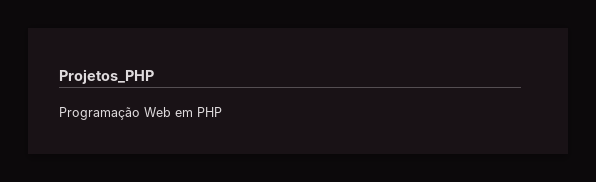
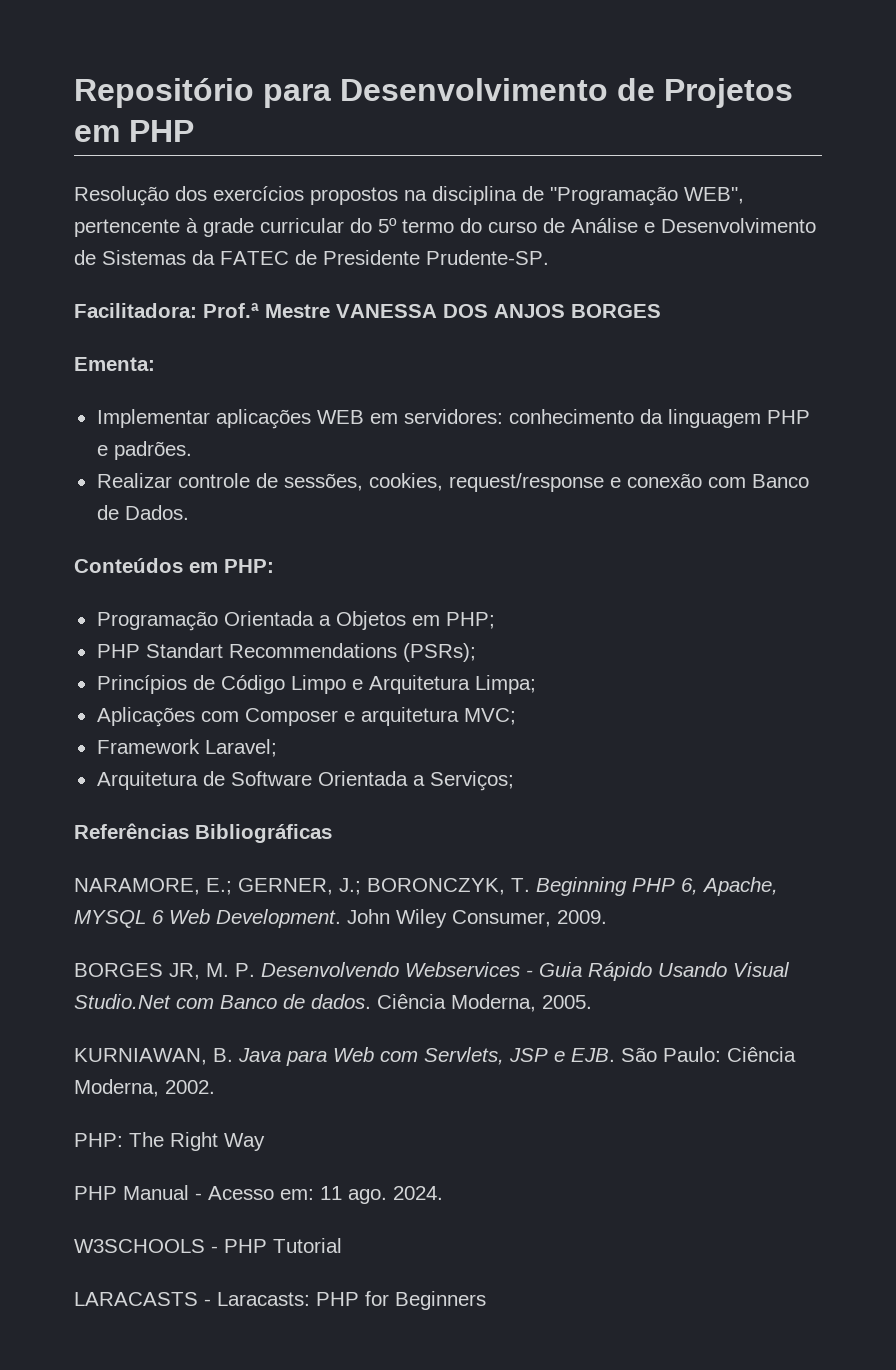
- Projetos_PHP
- Programação Web em PHP
+ Repositório para Desenvolvimento de Projetos em PHP
+ Resolução dos exercícios propostos na disciplina de "Programação WEB", pertencente à grade curricular do 5º termo do curso de Análise e Desenvolvimento de Sistemas da FATEC de Presidente Prudente-SP.
+ Facilitadora: Prof.ª Mestre VANESSA DOS ANJOS BORGES
+ Ementa:
+ Implementar aplicações WEB em servidores: conhecimento da linguagem PHP e padrões.
+ Realizar controle de sessões, cookies, request/response e conexão com Banco de Dados.
+ Conteúdos em PHP:
+ Programação Orientada a Objetos em PHP;
+ PHP Standart Recommendations (PSRs);
+ Princípios de Código Limpo e Arquitetura Limpa;
+ Aplicações com Composer e arquitetura MVC;
+ Framework Laravel;
+ Arquitetura de Software Orientada a Serviços;
+ Referências Bibliográficas
+ NARAMORE, E.; GERNER, J.; BORONCZYK, T. Beginning PHP 6, Apache, MYSQL 6 Web Development. John Wiley Consumer, 2009.
+ BORGES JR, M. P. Desenvolvendo Webservices - Guia Rápido Usando Visual Studio.Net com Banco de dados. Ciência Moderna, 2005.
+ KURNIAWAN, B. Java para Web com Servlets, JSP e EJB. São Paulo: Ciência Moderna, 2002.
+ PHP: The Right Way
+ PHP Manual - Acesso em: 11 ago. 2024.
+ W3SCHOOLS - PHP Tutorial
+ LARACASTS - Laracasts: PHP for Beginners

